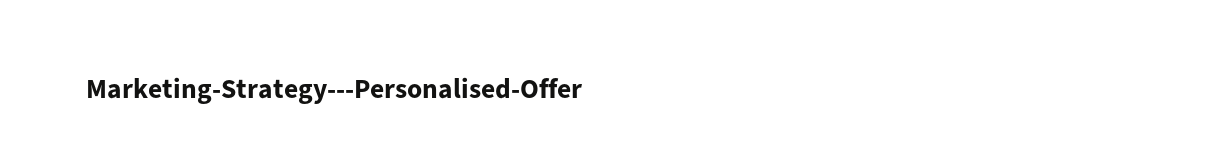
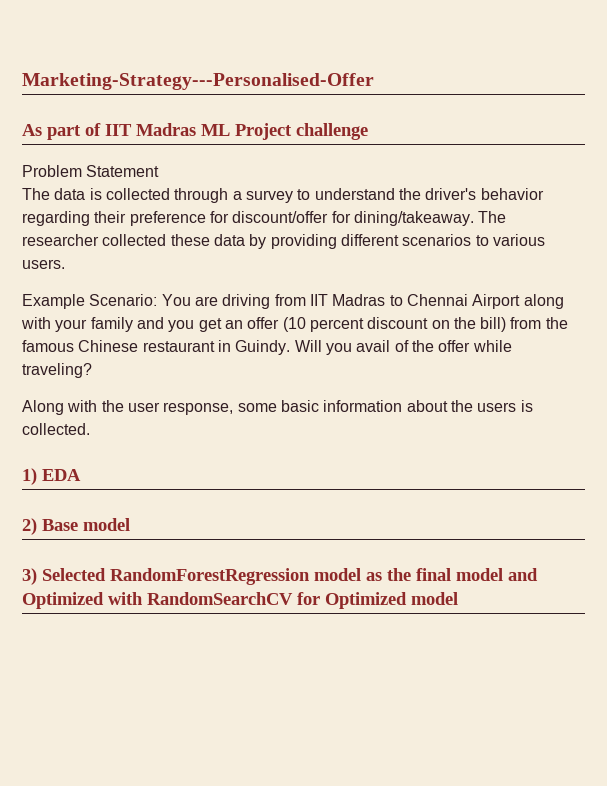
+ As part of IIT Madras ML Project challenge
+ Problem Statement
+ The data is collected through a survey to understand the driver's behavior regarding their preference for discount/offer for dining/takeaway. The researcher collected these data by providing different scenarios to various users.
+ Example Scenario: You are driving from IIT Madras to Chennai Airport along with your family and you get an offer (10 percent discount on the bill) from the famous Chinese restaurant in Guindy. Will you avail of the offer while traveling?
+ Along with the user response, some basic information about the users is collected.
+ 1) EDA
+ 2) Base model
+ 3) Selected RandomForestRegression model as the final model and Optimized with RandomSearchCV for Optimized model

